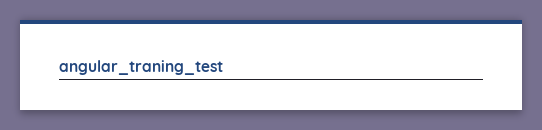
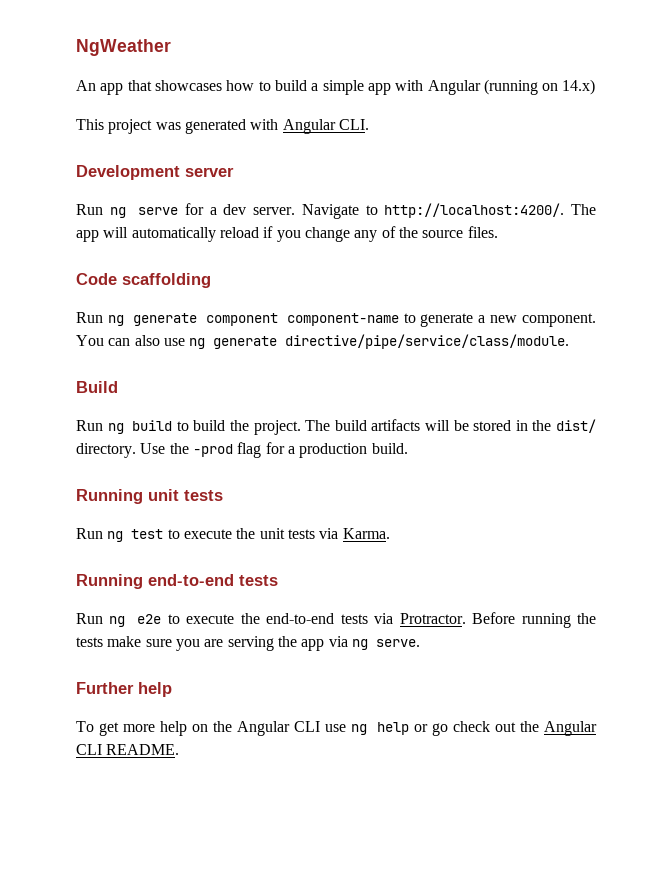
- angular_traning_test
+ NgWeather
+ An app that showcases how to build a simple app with Angular (running on 14.x)
+ This project was generated with Angular CLI.
+ Development server
+ Run ng serve for a dev server. Navigate to http://localhost:4200/. The app will automatically reload if you change any of the source files.
+ Code scaffolding
+ Run ng generate component component-name to generate a new component. You can also use ng generate directive/pipe/service/class/module.
+ Build
+ Run ng build to build the project. The build artifacts will be stored in the dist/ directory. Use the -prod flag for a production build.
+ Running unit tests
+ Run ng test to execute the unit tests via Karma.
+ Running end-to-end tests
+ Run ng e2e to execute the end-to-end tests via Protractor. Before running the tests make sure you are serving the app via ng serve.
+ Further help
+ To get more help on the Angular CLI use ng help or go check out the Angular CLI README.

